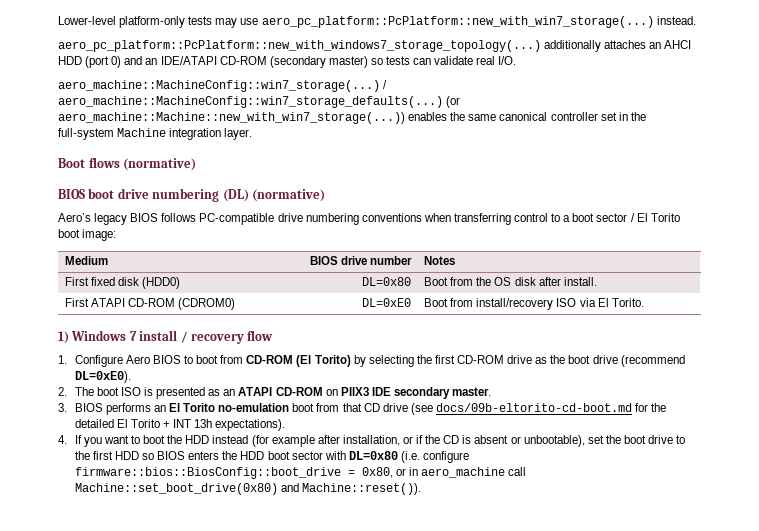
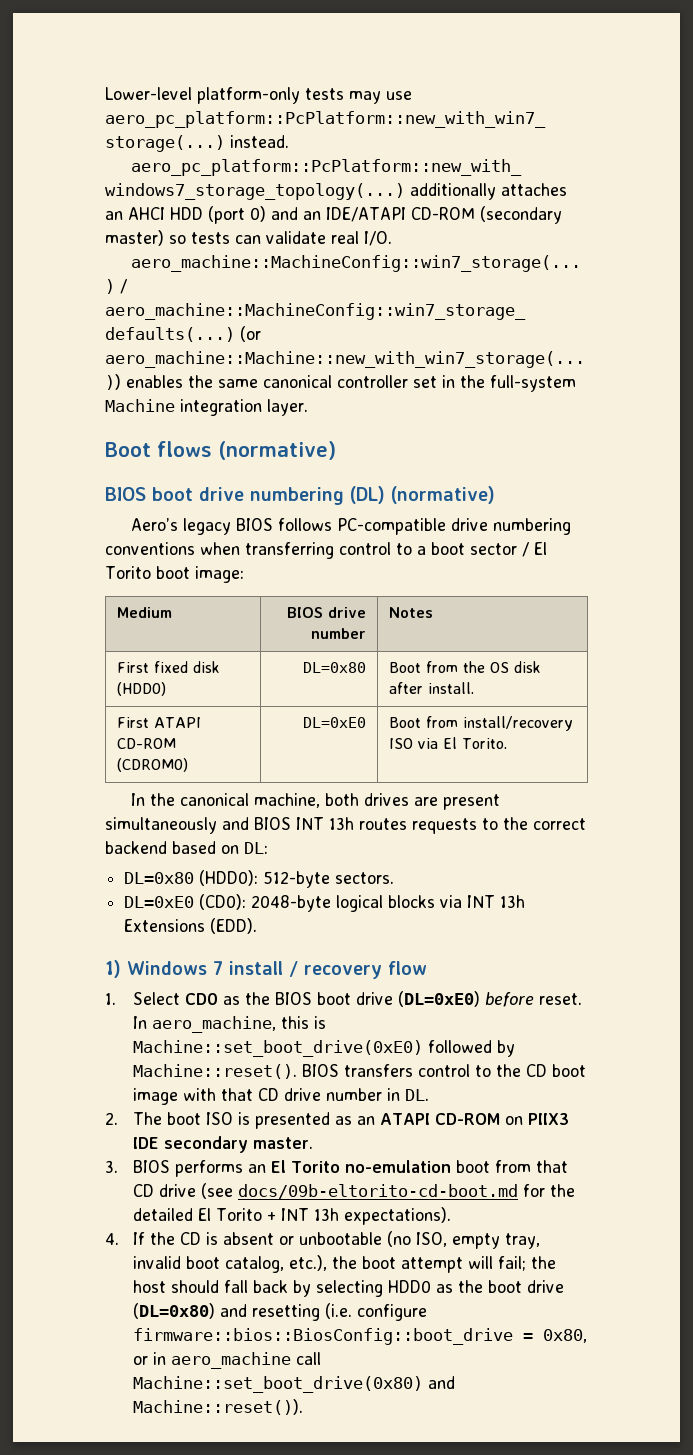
+ In the canonical machine, both drives are present simultaneously and BIOS INT 13h routes requests to the correct backend based on DL:
+ DL=0x80 (HDD0): 512-byte sectors.
+ DL=0xE0 (CD0): 2048-byte logical blocks via INT 13h Extensions (EDD).
- 1. Configure Aero BIOS to boot from CD-ROM (El Torito) by selecting the first CD-ROM drive as the boot drive (recommend DL=0xE0).
+ 1. Select CD0 as the BIOS boot drive (DL=0xE0) before reset. In aero_machine, this is Machine::set_boot_drive(0xE0) followed by Machine::reset(). BIOS transfers control to the CD boot image with that CD drive number in DL.
- 4. If you want to boot the HDD instead (for example after installation, or if the CD is absent or unbootable), set the boot drive to the first HDD so BIOS enters the HDD boot sector with DL=0x80 (i.e. configure firmware::bios::BiosConfig::boot_drive = 0x80, or in aero_machine call Machine::set_boot_drive(0x80) and Machine::reset()).
+ 4. If the CD is absent or unbootable (no ISO, empty tray, invalid boot catalog, etc.), the boot attempt will fail; the host should fall back by selecting HDD0 as the boot drive (DL=0x80) and resetting (i.e. configure firmware::bios::BiosConfig::boot_drive = 0x80, or in aero_machine call Machine::set_boot_drive(0x80) and Machine::reset()).

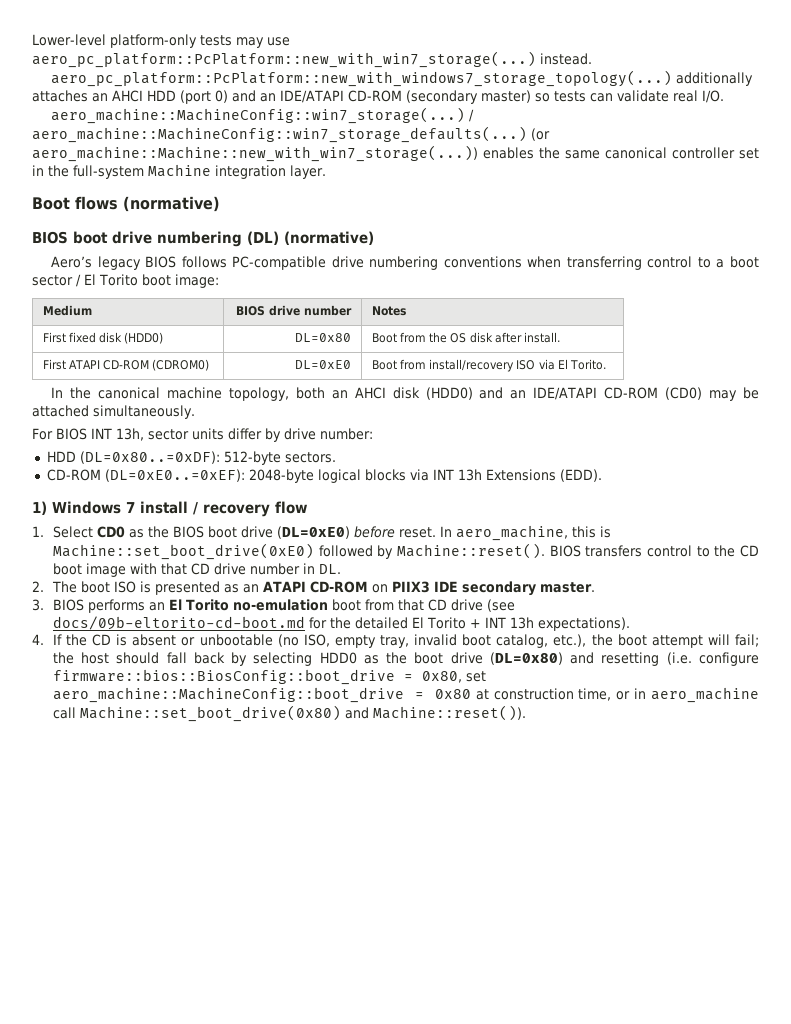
- In the canonical machine, both drives are present simultaneously and BIOS INT 13h routes requests to the correct backend based on DL:
- DL=0x80 (HDD0): 512-byte sectors.
+ In the canonical machine topology, both an AHCI disk (HDD0) and an IDE/ATAPI CD-ROM (CD0) may be attached simultaneously.
+ For BIOS INT 13h, sector units differ by drive number:
+ HDD (DL=0x80..=0xDF): 512-byte sectors.
- DL=0xE0 (CD0): 2048-byte logical blocks via INT 13h Extensions (EDD).
+ CD-ROM (DL=0xE0..=0xEF): 2048-byte logical blocks via INT 13h Extensions (EDD).
- 4. If the CD is absent or unbootable (no ISO, empty tray, invalid boot catalog, etc.), the boot attempt will fail; the host should fall back by selecting HDD0 as the boot drive (DL=0x80) and resetting (i.e. configure firmware::bios::BiosConfig::boot_drive = 0x80, or in aero_machine call Machine::set_boot_drive(0x80) and Machine::reset()).
+ 4. If the CD is absent or unbootable (no ISO, empty tray, invalid boot catalog, etc.), the boot attempt will fail; the host should fall back by selecting HDD0 as the boot drive (DL=0x80) and resetting (i.e. configure firmware::bios::BiosConfig::boot_drive = 0x80, set aero_machine::MachineConfig::boot_drive = 0x80 at construction time, or in aero_machine call Machine::set_boot_drive(0x80) and Machine::reset()).

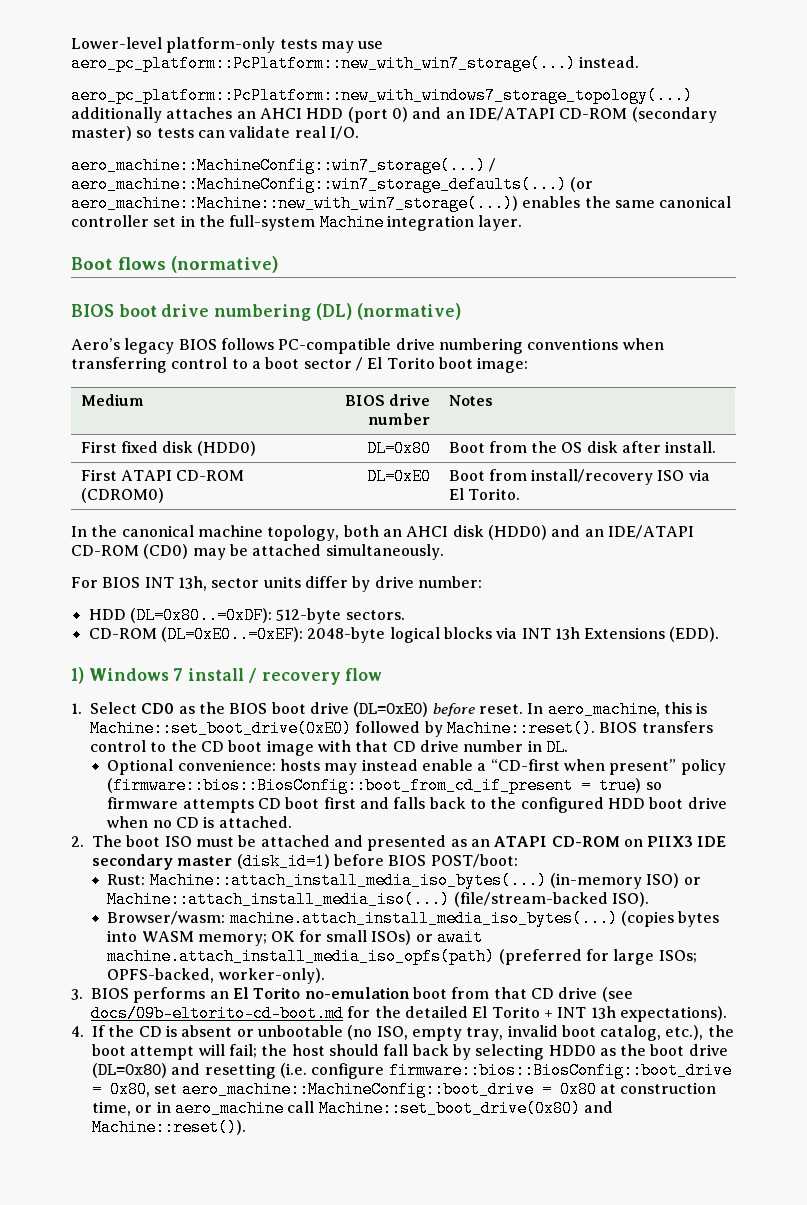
+ Optional convenience: hosts may instead enable a “CD-first when present” policy (firmware::bios::BiosConfig::boot_from_cd_if_present = true) so firmware attempts CD boot first and falls back to the configured HDD boot drive when no CD is attached.
- 2. The boot ISO is presented as an ATAPI CD-ROM on PIIX3 IDE secondary master.
+ 2. The boot ISO must be attached and presented as an ATAPI CD-ROM on PIIX3 IDE secondary master (disk_id=1) before BIOS POST/boot:
+ Rust: Machine::attach_install_media_iso_bytes(...) (in-memory ISO) or Machine::attach_install_media_iso(...) (file/stream-backed ISO).
+ Browser/wasm: machine.attach_install_media_iso_bytes(...) (copies bytes into WASM memory; OK for small ISOs) or await machine.attach_install_media_iso_opfs(path) (preferred for large ISOs; OPFS-backed, worker-only).

